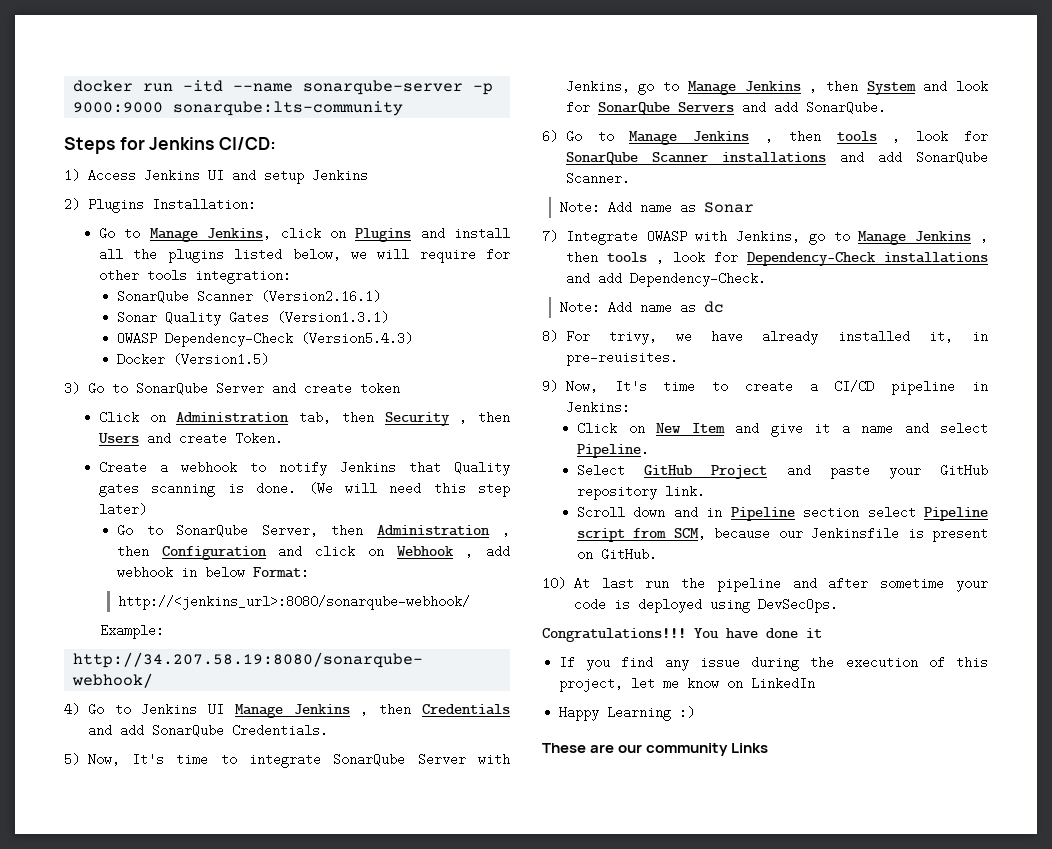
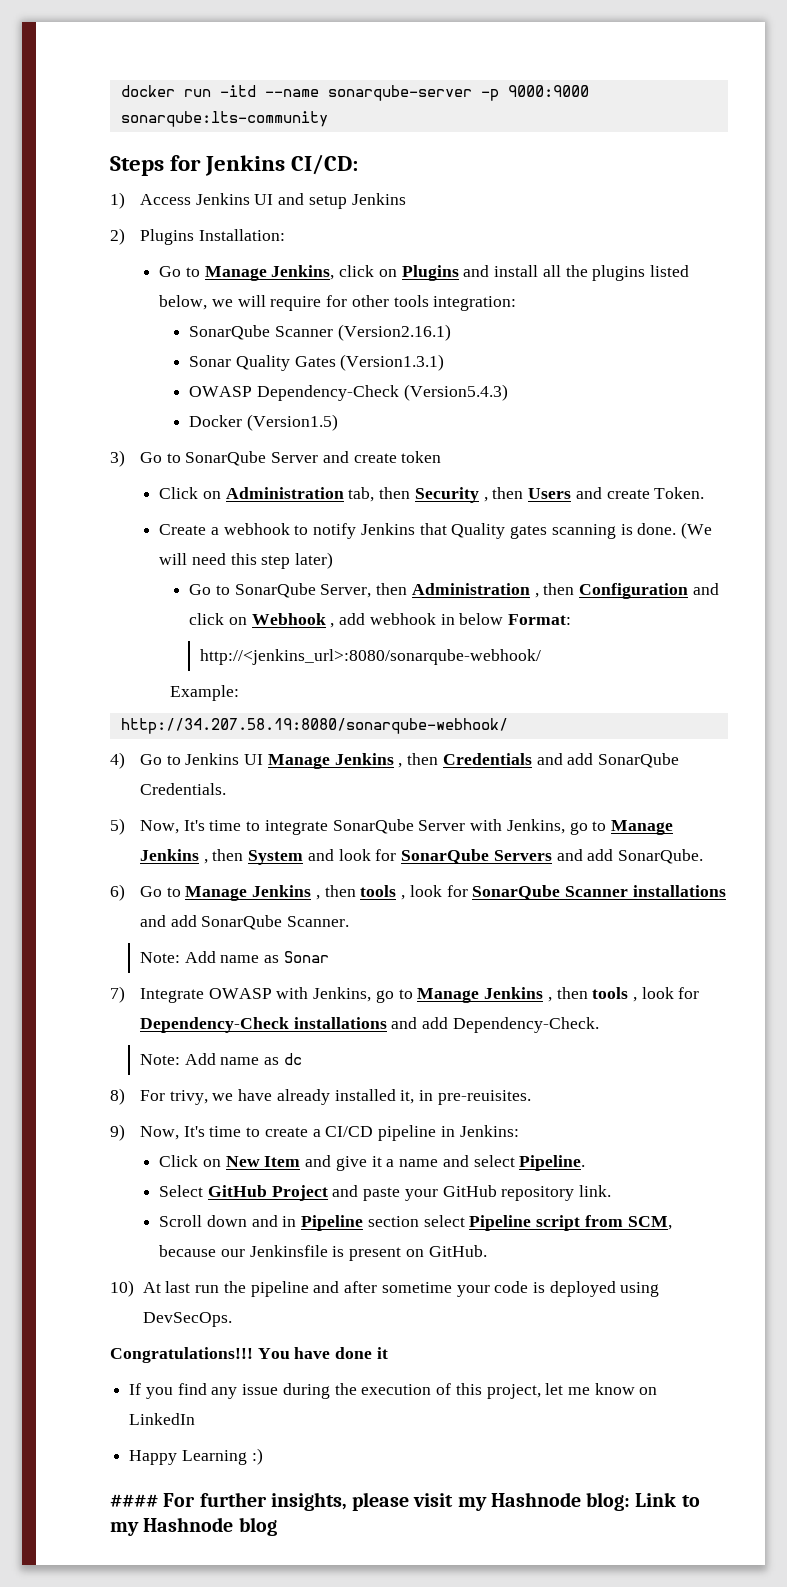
- These are our community Links
+ #### For further insights, please visit my Hashnode blog: Link to my Hashnode blog

